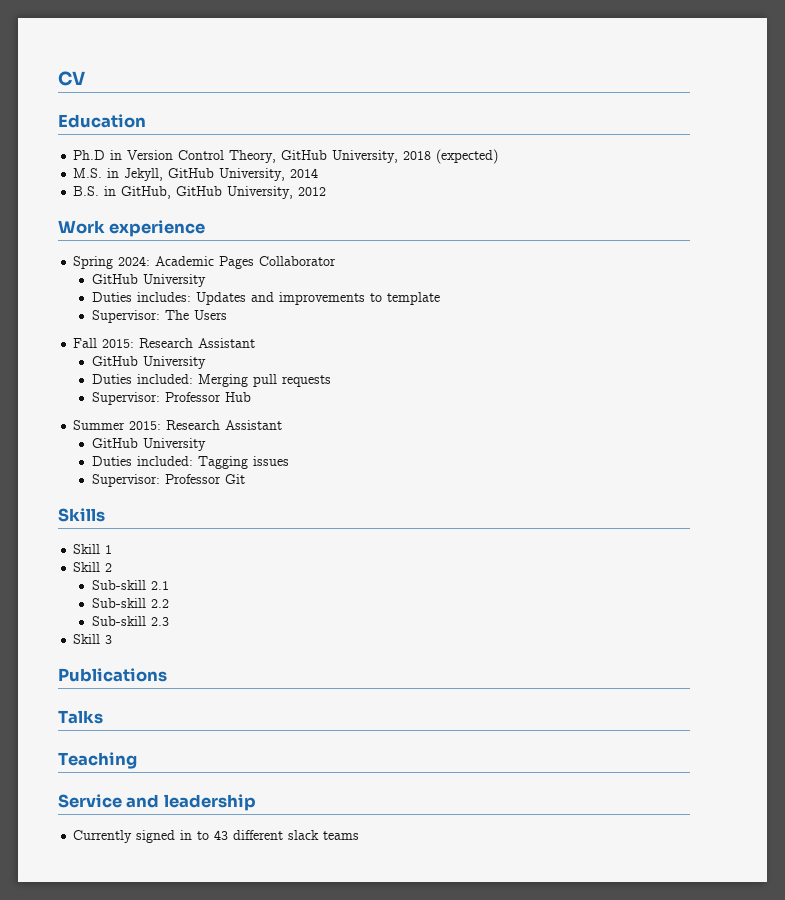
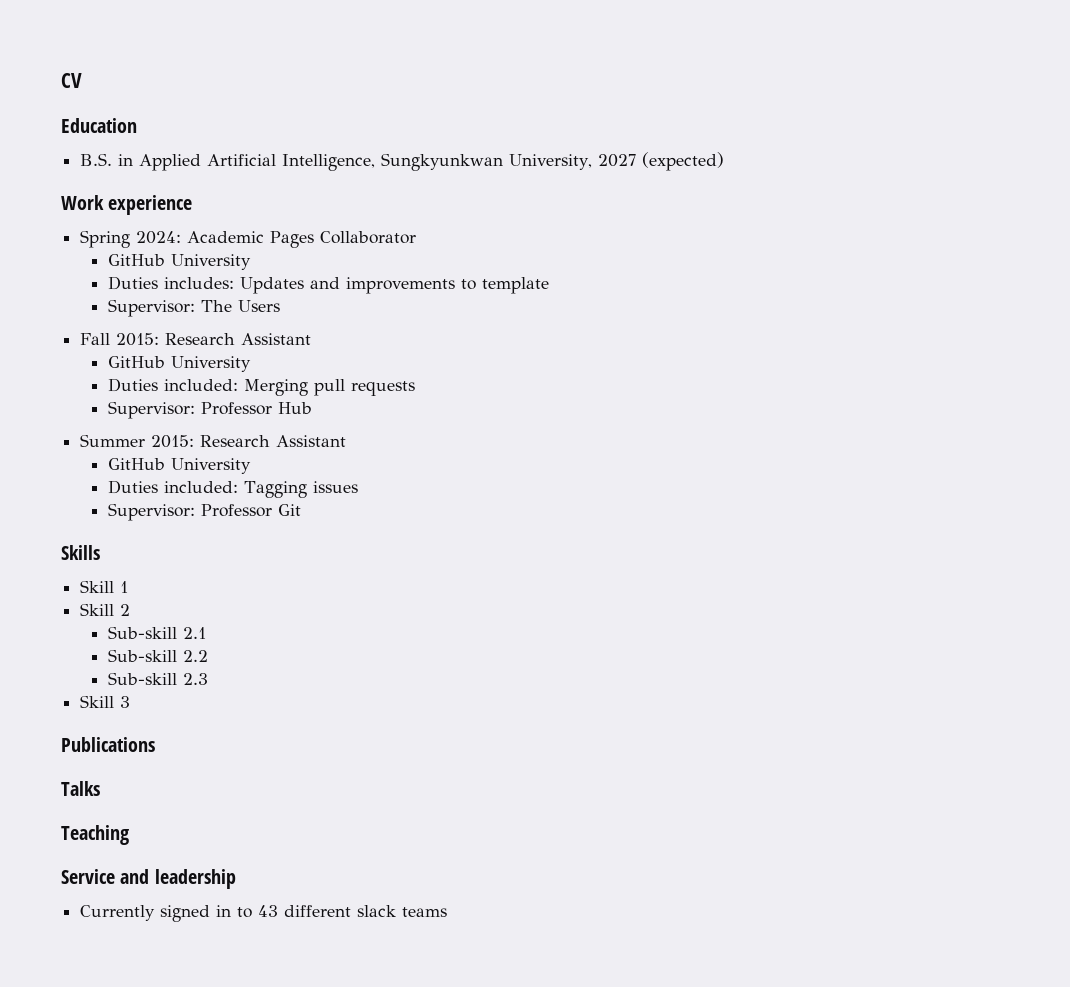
- Ph.D in Version Control Theory, GitHub University, 2018 (expected)
- M.S. in Jekyll, GitHub University, 2014
- B.S. in GitHub, GitHub University, 2012
+ B.S. in Applied Artificial Intelligence, Sungkyunkwan University, 2027 (expected)

